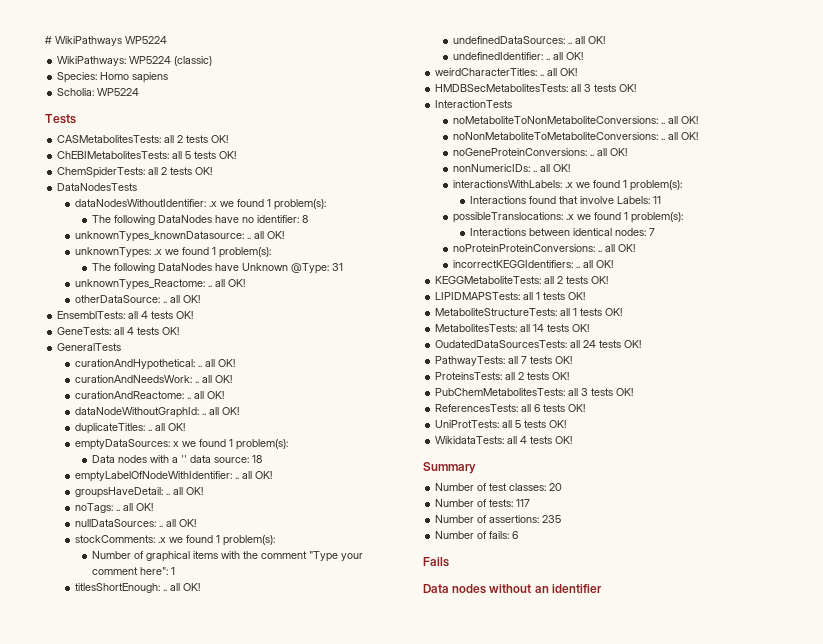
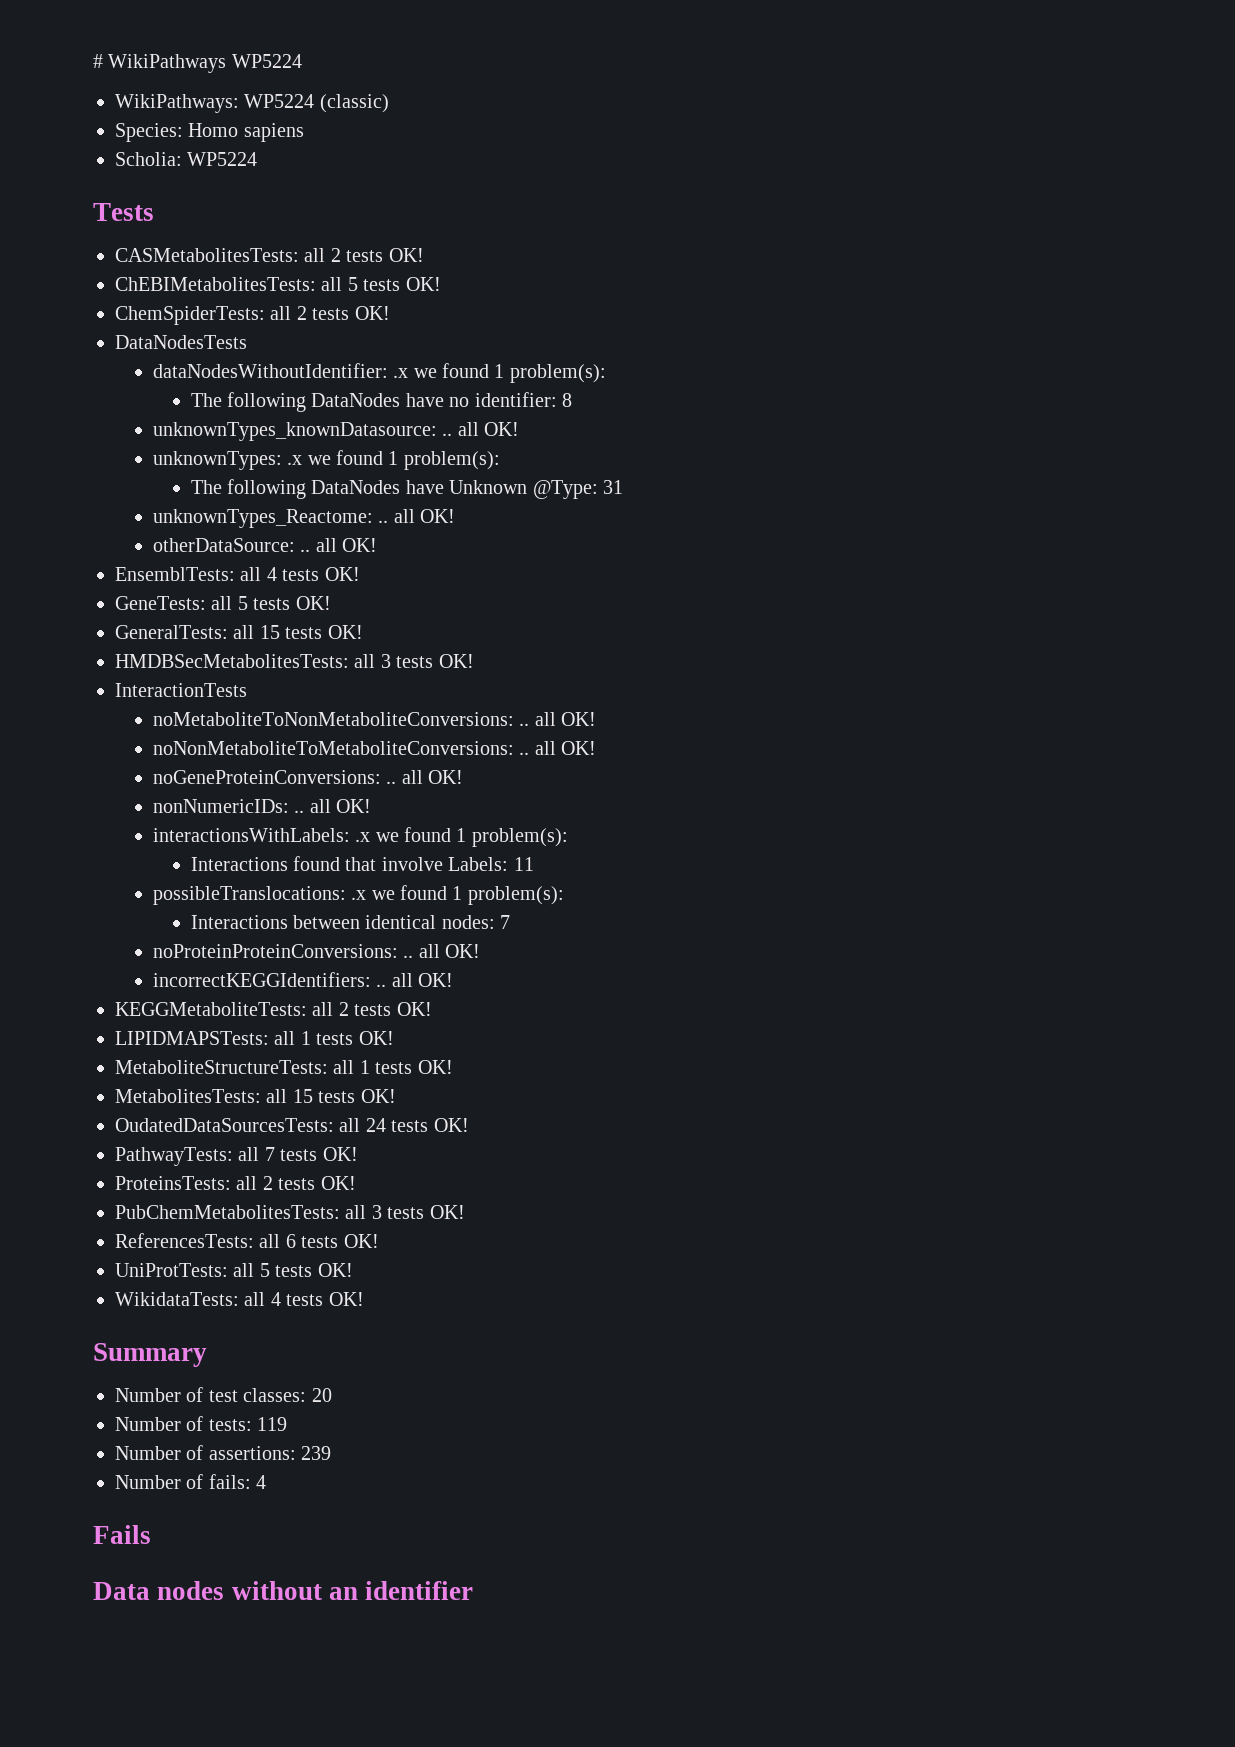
- GeneTests: all 4 tests OK!
- GeneralTests
- curationAndHypothetical: .. all OK!
- curationAndNeedsWork: .. all OK!
- curationAndReactome: .. all OK!
- dataNodeWithoutGraphId: .. all OK!
- duplicateTitles: .. all OK!
- emptyDataSources: x we found 1 problem(s):
- Data nodes with a '' data source: 18
- emptyLabelOfNodeWithIdentifier: .. all OK!
- groupsHaveDetail: .. all OK!
- noTags: .. all OK!
- nullDataSources: .. all OK!
- stockComments: .x we found 1 problem(s):
- Number of graphical items with the comment "Type your comment here": 1
- titlesShortEnough: .. all OK!
- undefinedDataSources: .. all OK!
- undefinedIdentifier: .. all OK!
- weirdCharacterTitles: .. all OK!
+ GeneTests: all 5 tests OK!
+ GeneralTests: all 15 tests OK!
- MetabolitesTests: all 14 tests OK!
+ MetabolitesTests: all 15 tests OK!
- Number of tests: 117
+ Number of tests: 119
- Number of assertions: 235
+ Number of assertions: 239
- Number of fails: 6
+ Number of fails: 4

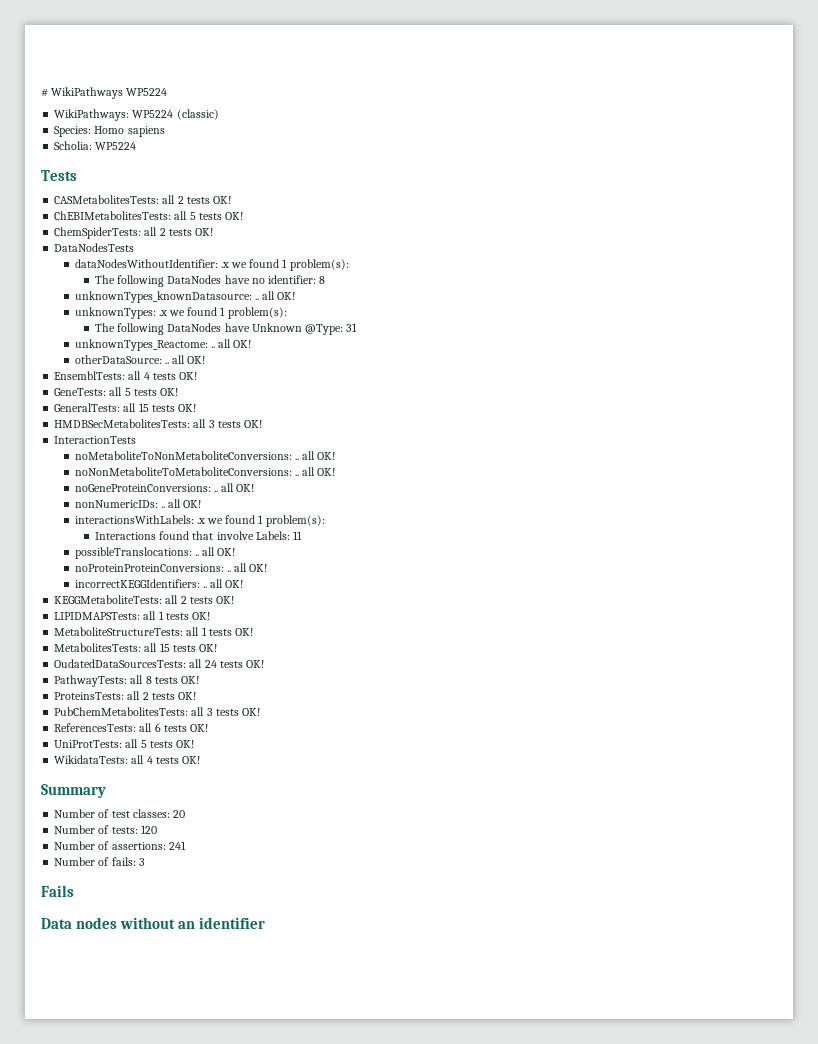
- possibleTranslocations: .x we found 1 problem(s):
- Interactions between identical nodes: 7
+ possibleTranslocations: .. all OK!
- PathwayTests: all 7 tests OK!
+ PathwayTests: all 8 tests OK!
- Number of tests: 119
+ Number of tests: 120
- Number of assertions: 239
+ Number of assertions: 241
- Number of fails: 4
+ Number of fails: 3

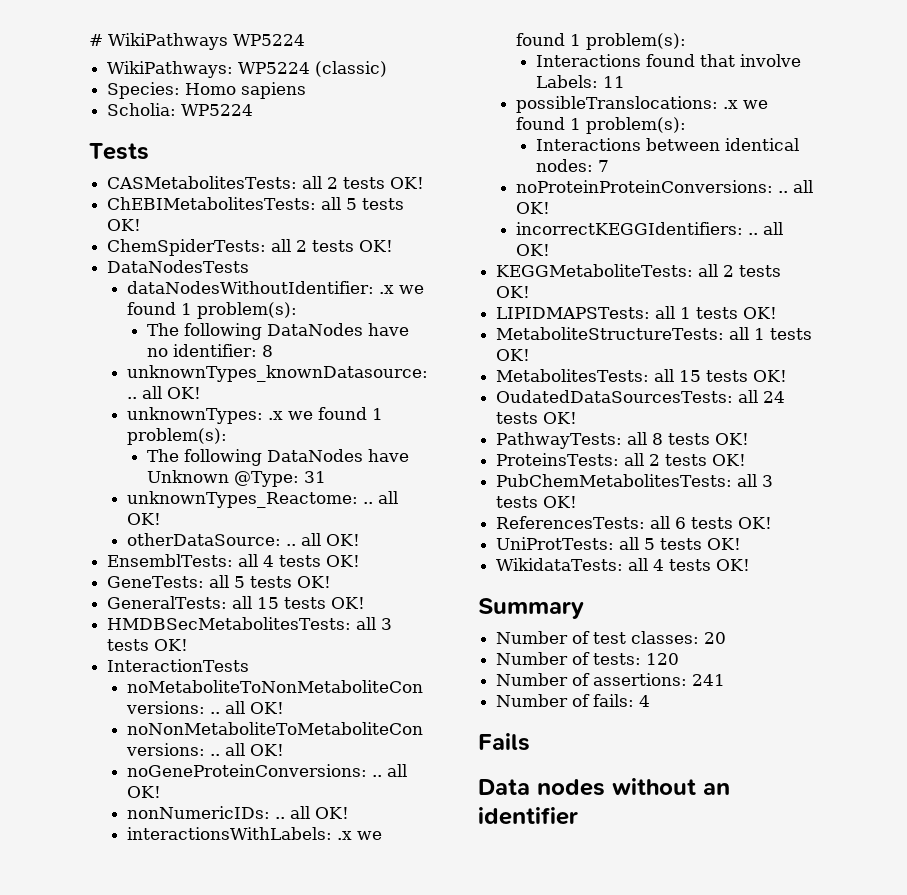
- possibleTranslocations: .. all OK!
+ possibleTranslocations: .x we found 1 problem(s):
+ Interactions between identical nodes: 7
- Number of fails: 3
+ Number of fails: 4

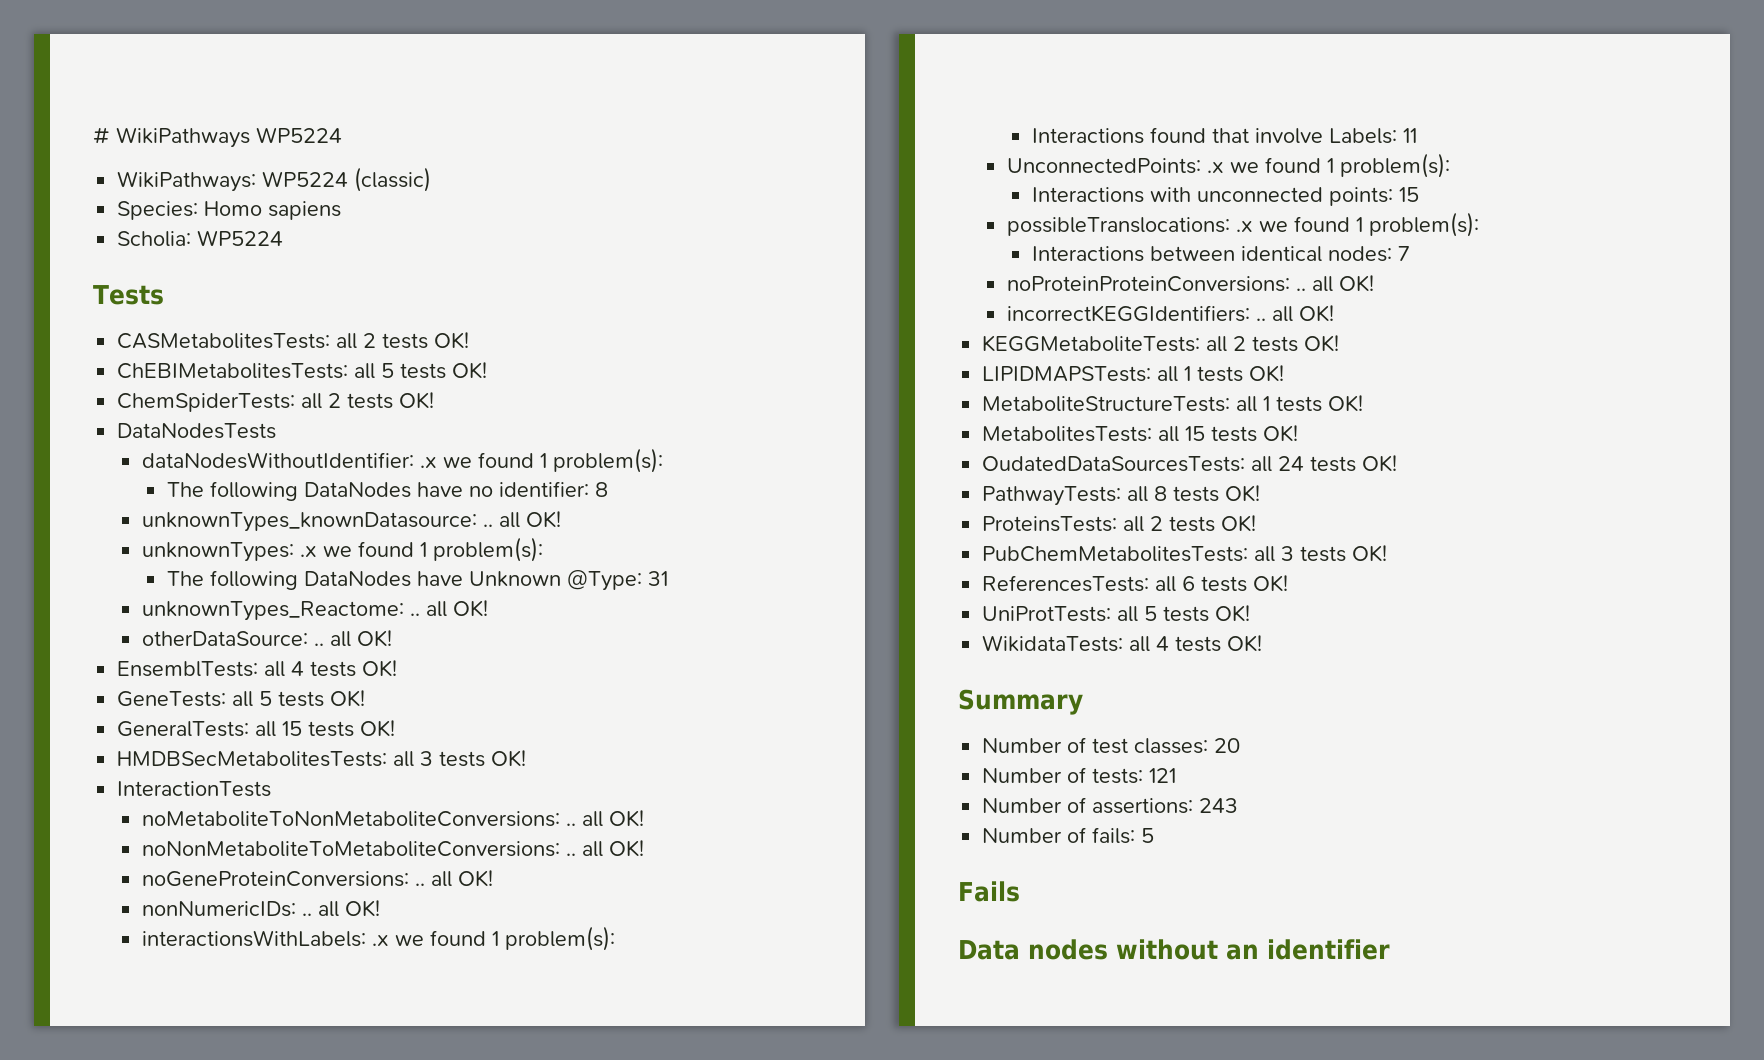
+ UnconnectedPoints: .x we found 1 problem(s):
+ Interactions with unconnected points: 15
- Number of tests: 120
+ Number of tests: 121
- Number of assertions: 241
+ Number of assertions: 243
- Number of fails: 4
+ Number of fails: 5

